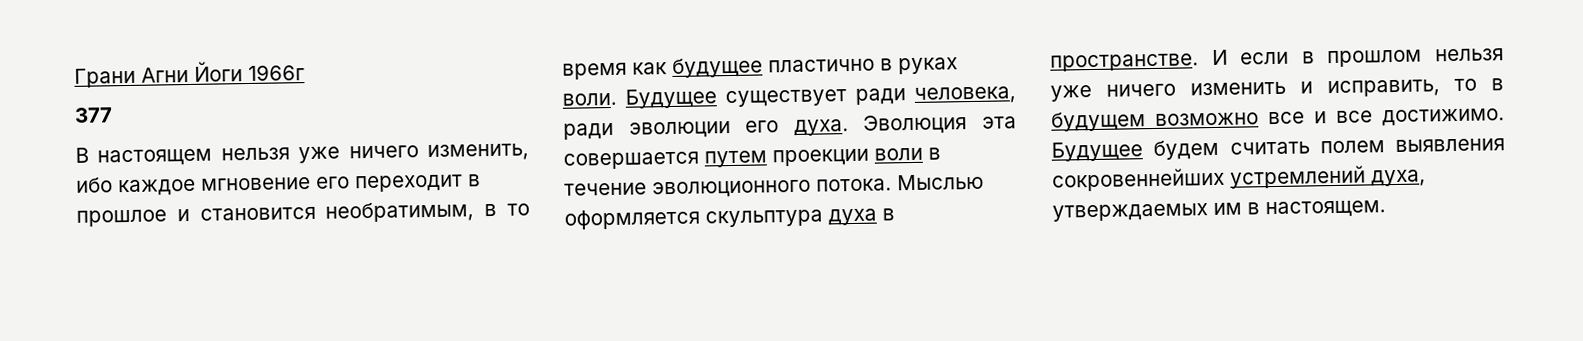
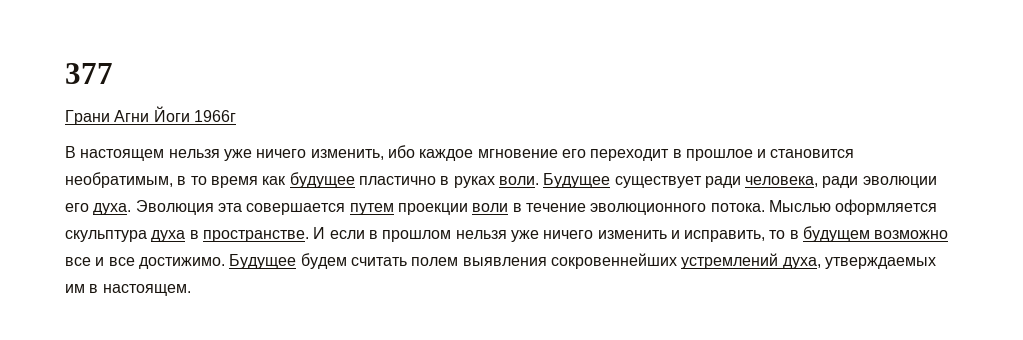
+ 377
- 377

